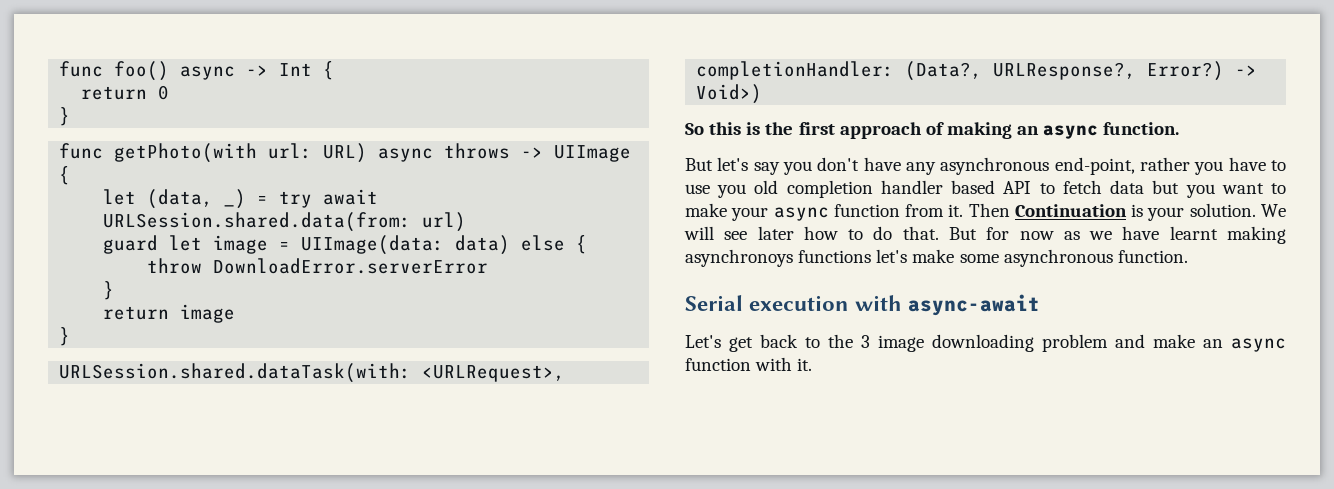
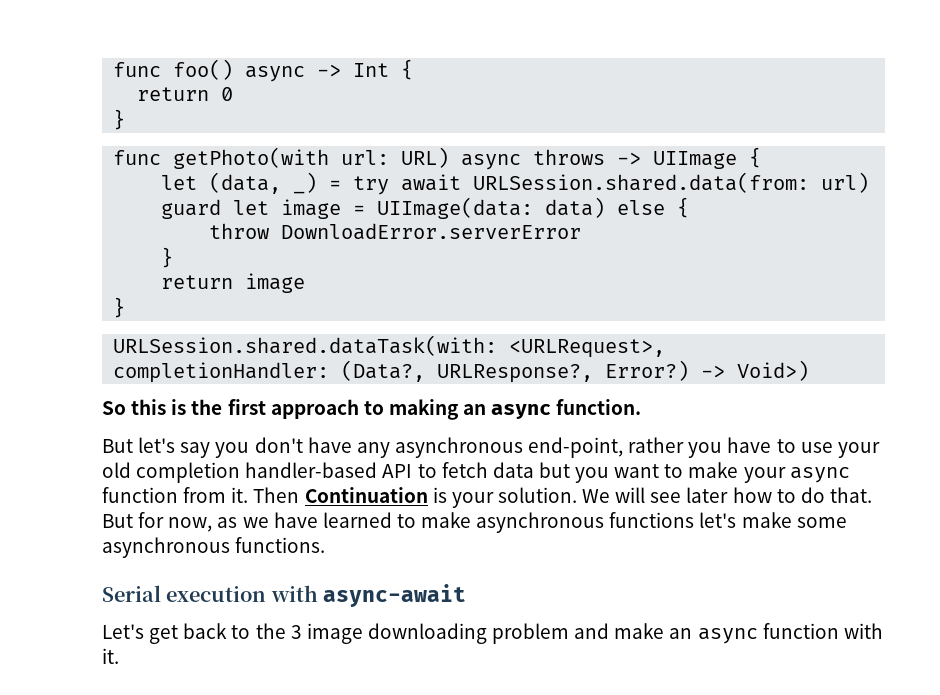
- So this is the first approach of making an async function.
+ So this is the first approach to making an async function.
- But let's say you don't have any asynchronous end-point, rather you have to use you old completion handler based API to fetch data but you want to make your async function from it.
+ But let's say you don't have any asynchronous end-point, rather you have to use your old completion handler-based API to fetch data but you want to make your async function from it.
- But for now as we have learnt making asynchronoys functions let's make some asynchronous function.
+ But for now, as we have learned to make asynchronous functions let's make some asynchronous functions.

